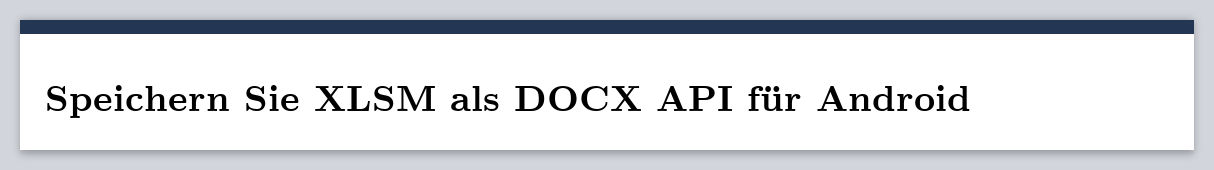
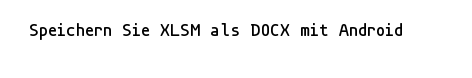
- Speichern Sie XLSM als DOCX API für Android
+ Speichern Sie XLSM als DOCX mit Android

